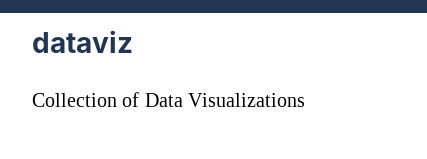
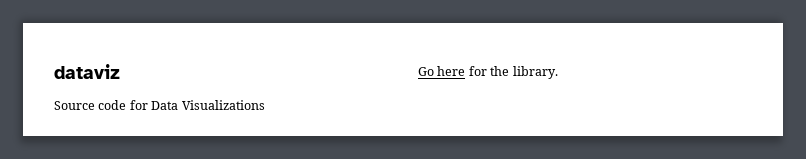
- Collection of Data Visualizations
+ Source code for Data Visualizations
+ Go here for the library.

